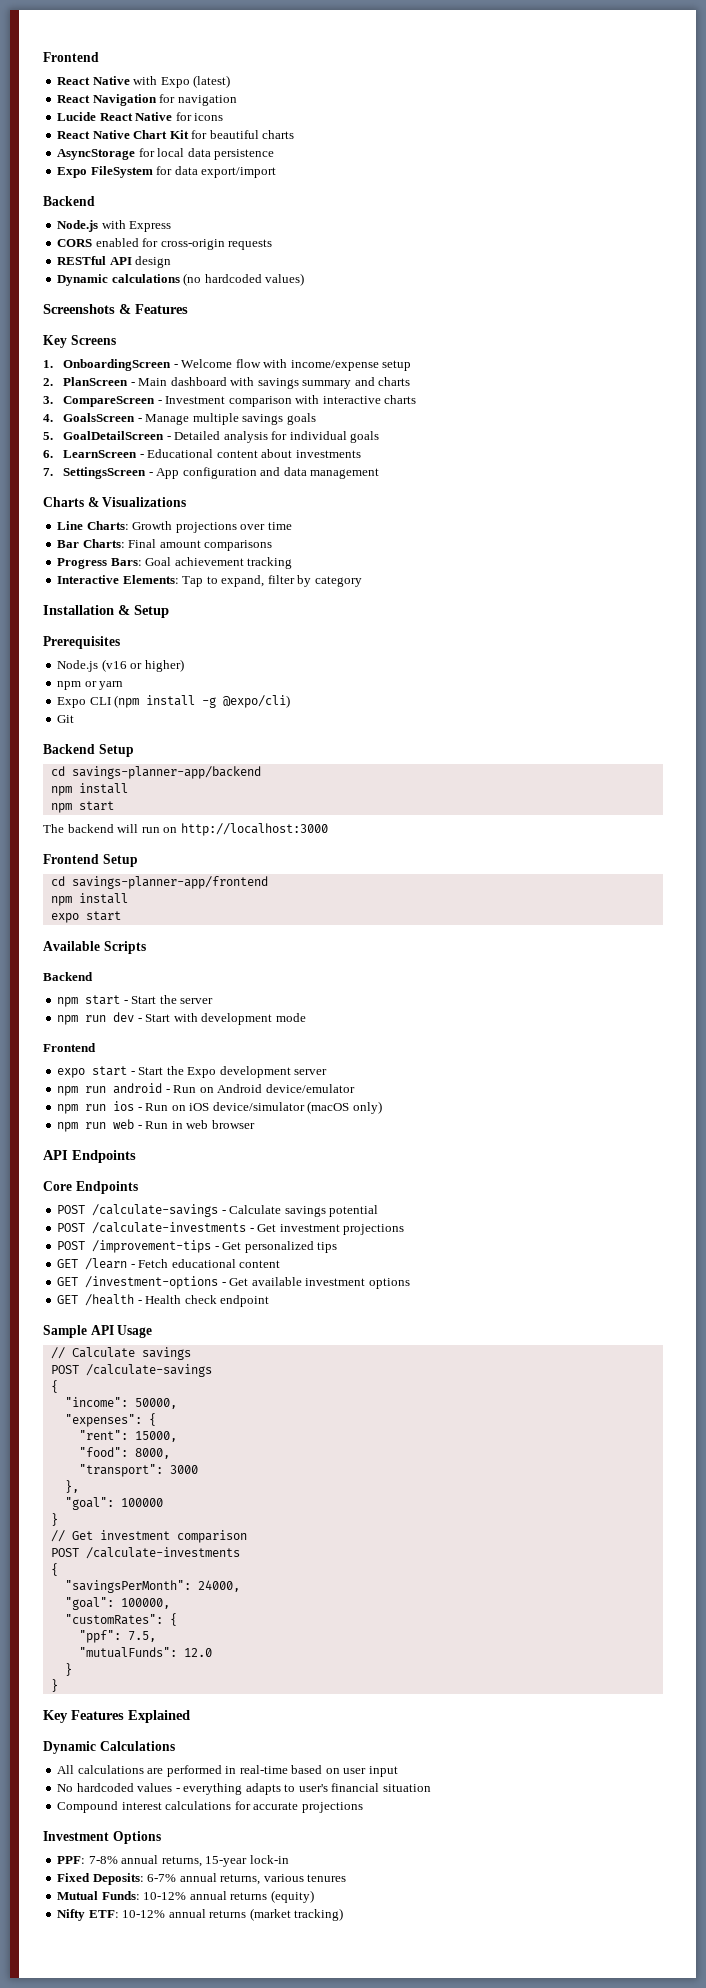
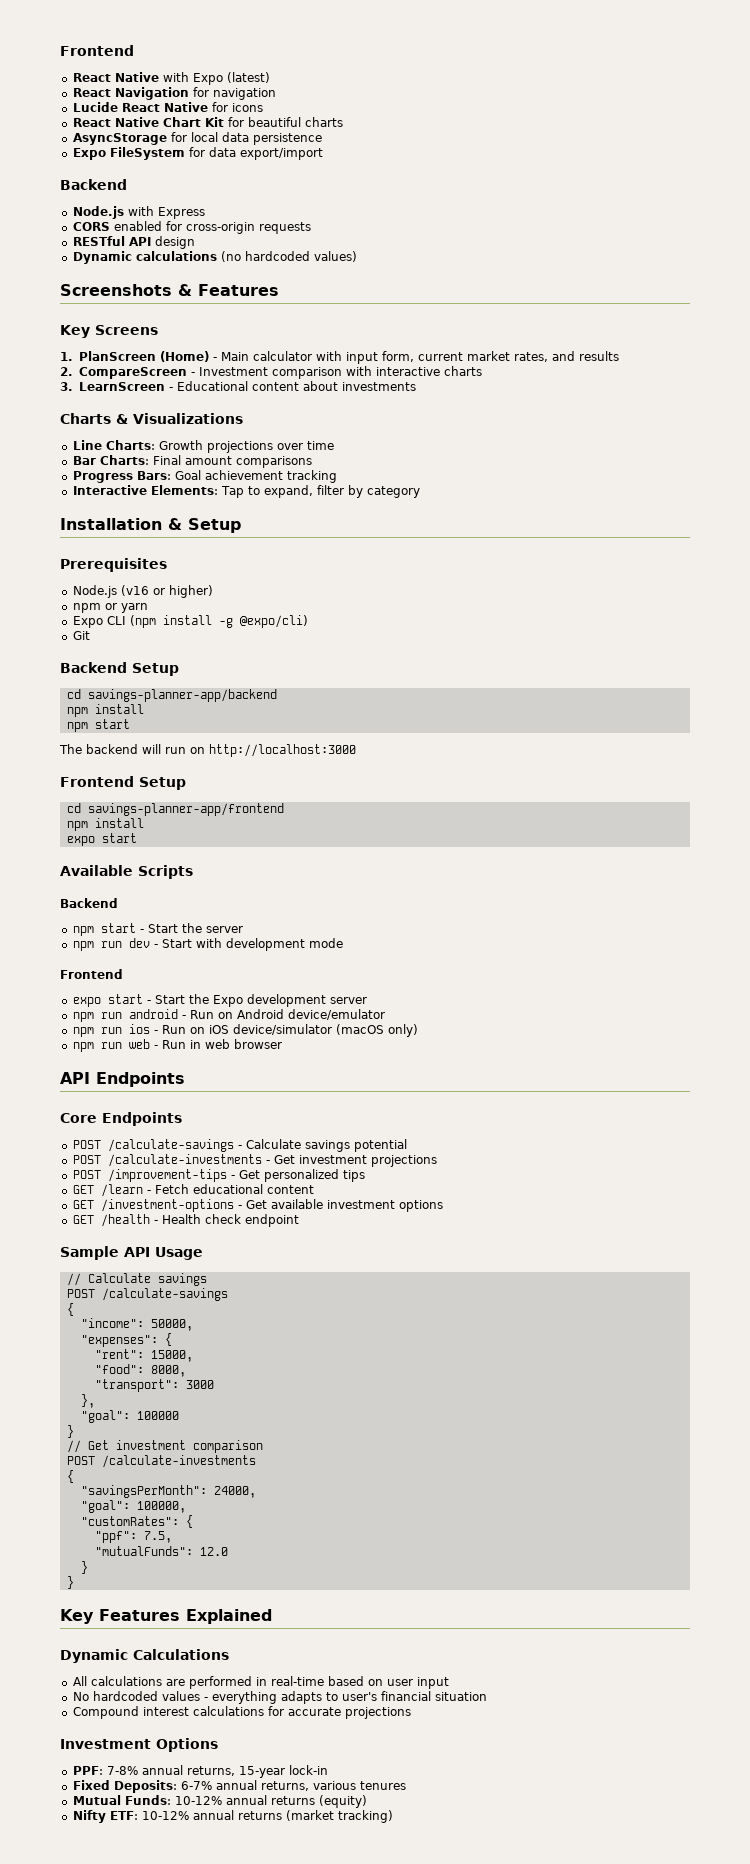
- 1. OnboardingScreen - Welcome flow with income/expense setup
- 2. PlanScreen - Main dashboard with savings summary and charts
- 3. CompareScreen - Investment comparison with interactive charts
+ 1. PlanScreen (Home) - Main calculator with input form, current market rates, and results
+ 2. CompareScreen - Investment comparison with interactive charts
- 4. GoalsScreen - Manage multiple savings goals
- 5. GoalDetailScreen - Detailed analysis for individual goals
- 6. LearnScreen - Educational content about investments
+ 3. LearnScreen - Educational content about investments
- 7. SettingsScreen - App configuration and data management

